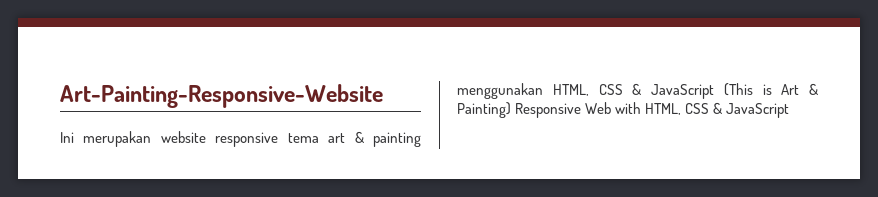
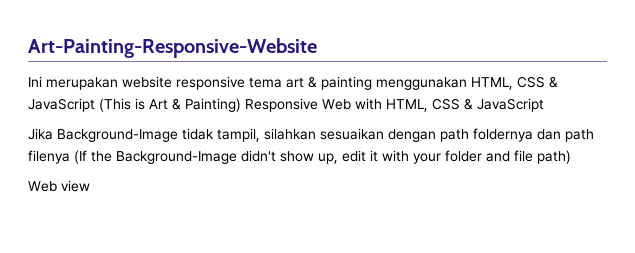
+ Jika Background-Image tidak tampil, silahkan sesuaikan dengan path foldernya dan path filenya (If the Background-Image didn't show up, edit it with your folder and file path)
+ Web view

